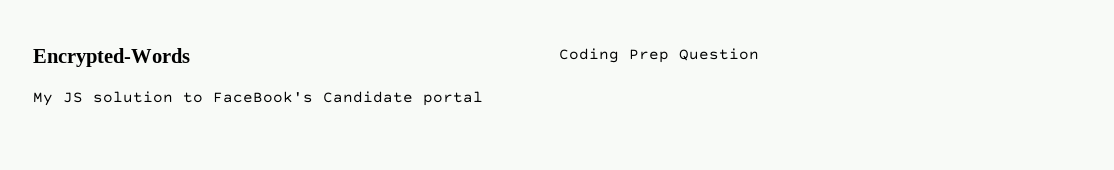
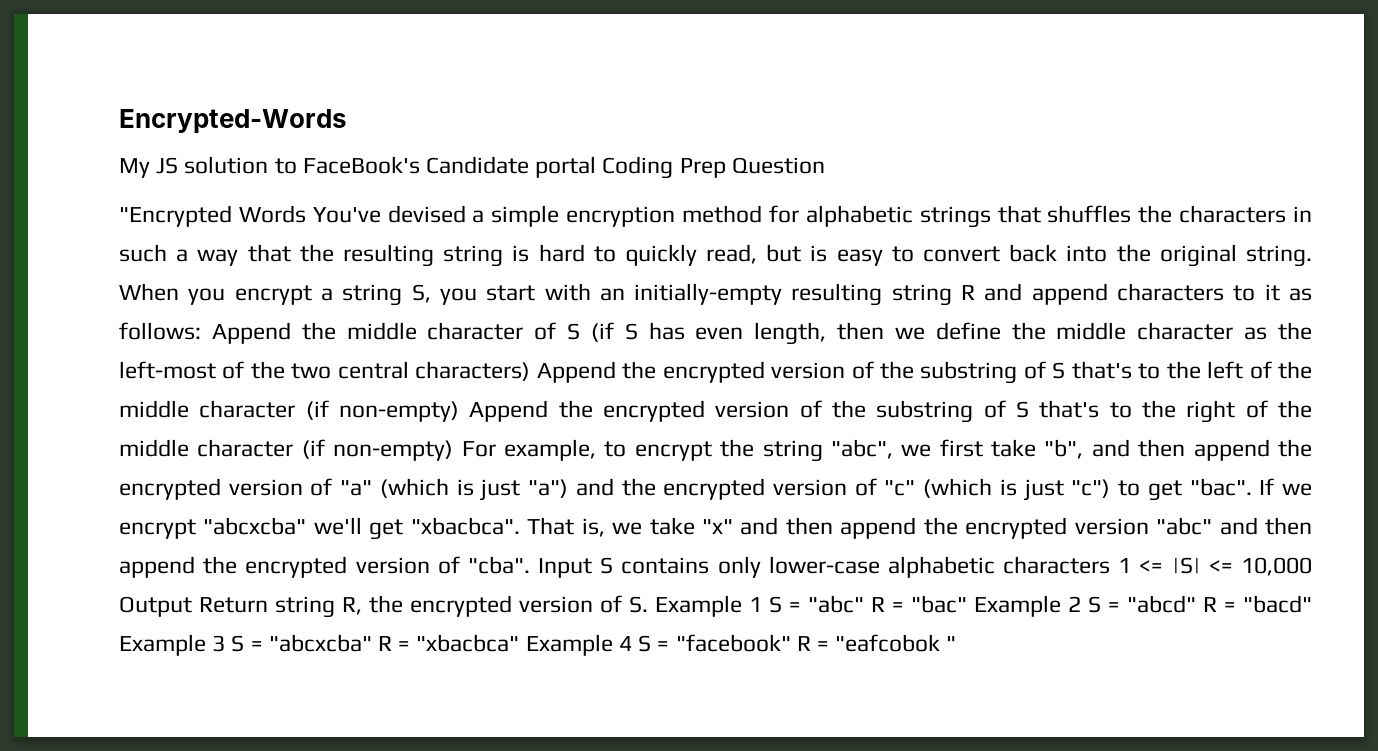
+ "Encrypted Words You've devised a simple encryption method for alphabetic strings that shuffles the characters in such a way that the resulting string is hard to quickly read, but is easy to convert back into the original string. When you encrypt a string S, you start with an initially-empty resulting string R and append characters to it as follows: Append the middle character of S (if S has even length, then we define the middle character as the left-most of the two central characters) Append the encrypted version of the substring of S that's to the left of the middle character (if non-empty) Append the encrypted version of the substring of S that's to the right of the middle character (if non-empty) For example, to encrypt the string "abc", we first take "b", and then append the encrypted version of "a" (which is just "a") and the encrypted version of "c" (which is just "c") to get "bac". If we encrypt "abcxcba" we'll get "xbacbca". That is, we take "x" and then append the encrypted version "abc" and then append the encrypted version of "cba". Input S contains only lower-case alphabetic characters 1 <= |S| <= 10,000 Output Return string R, the encrypted version of S. Example 1 S = "abc" R = "bac" Example 2 S = "abcd" R = "bacd" Example 3 S = "abcxcba" R = "xbacbca" Example 4 S = "facebook" R = "eafcobok "

